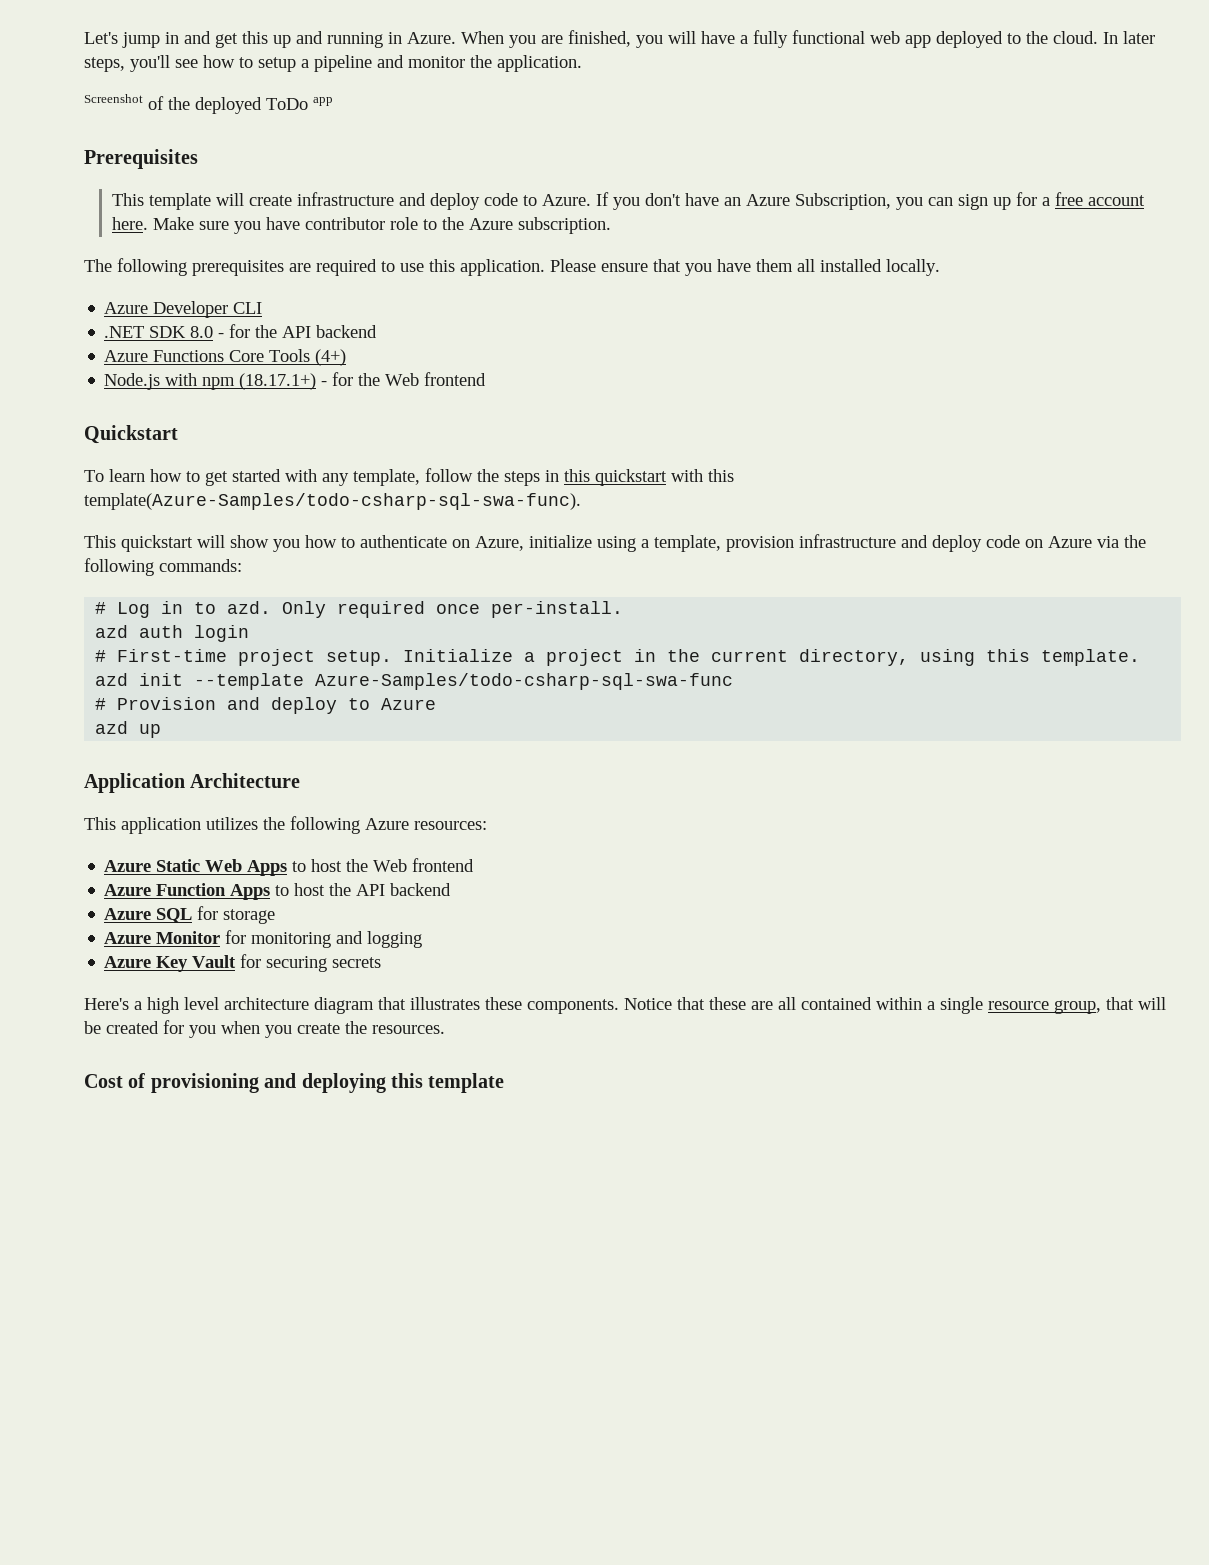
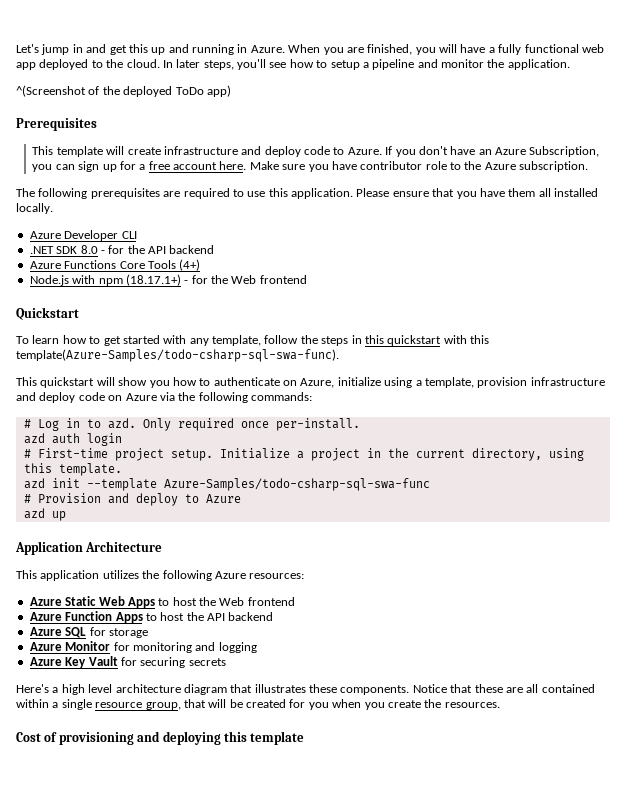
- Screenshot of the deployed ToDo app
+ ^(Screenshot of the deployed ToDo app)

